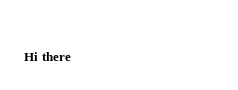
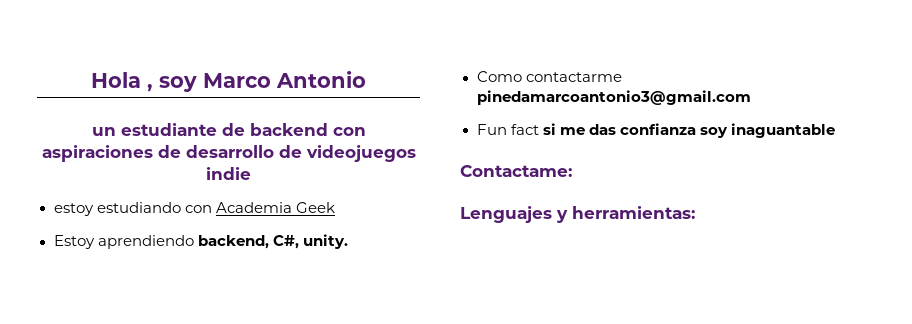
- Hi there
+ Hola , soy Marco Antonio
+ un estudiante de backend con aspiraciones de desarrollo de videojuegos indie
+ estoy estudiando con Academia Geek
+ Estoy aprendiendo backend, C#, unity.
+ Como contactarme pinedamarcoantonio3@gmail.com
+ Fun fact si me das confianza soy inaguantable
+ Contactame:
+ Lenguajes y herramientas:

